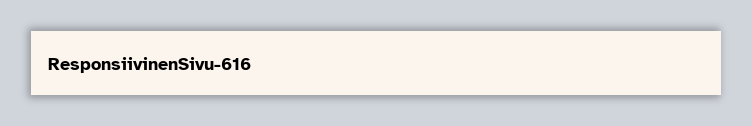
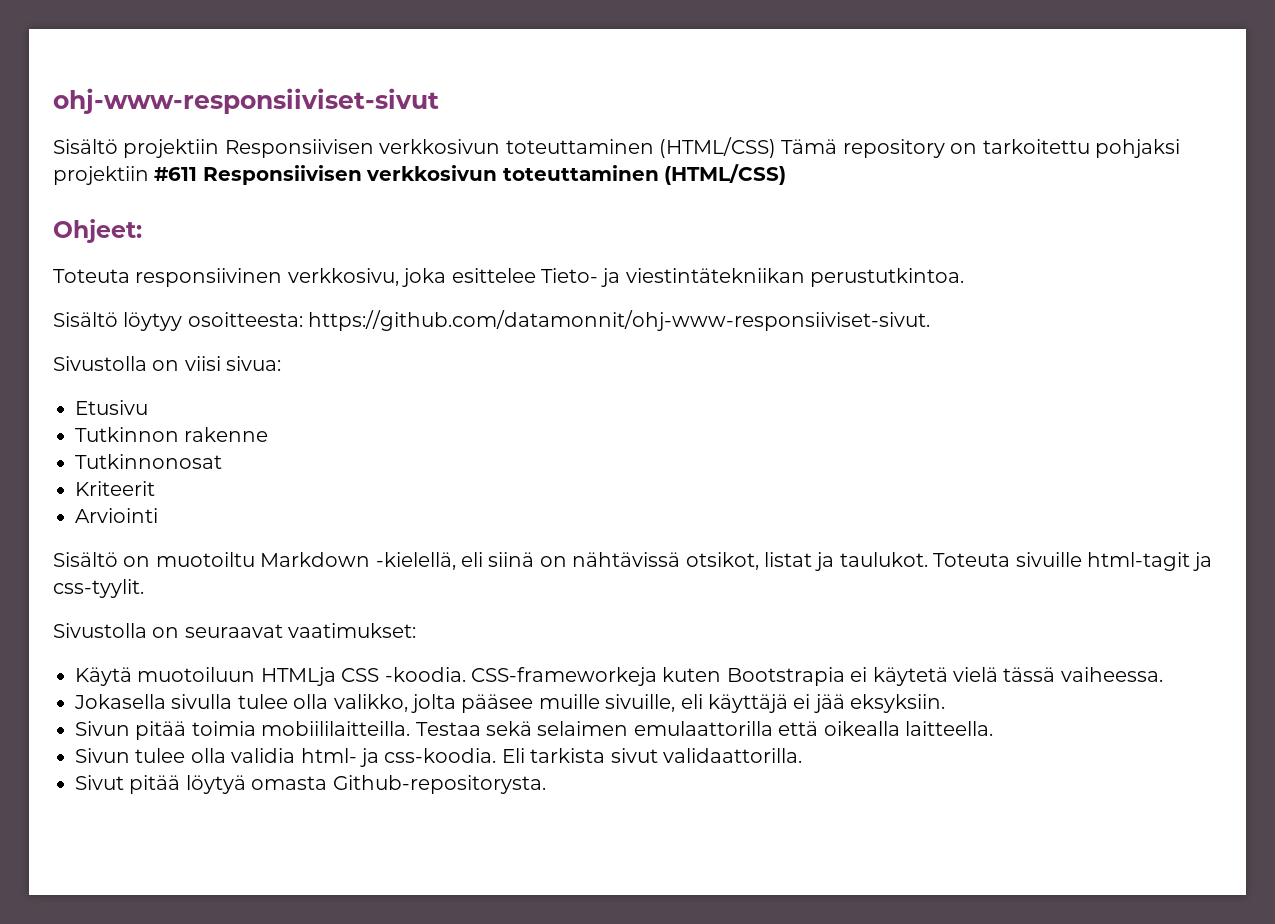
- ResponsiivinenSivu-616
+ ohj-www-responsiiviset-sivut
+ Sisältö projektiin Responsiivisen verkkosivun toteuttaminen (HTML/CSS) Tämä repository on tarkoitettu pohjaksi projektiin #611 Responsiivisen verkkosivun toteuttaminen (HTML/CSS)
+ Ohjeet:
+ Toteuta responsiivinen verkkosivu, joka esittelee Tieto- ja viestintätekniikan perustutkintoa.
+ Sisältö löytyy osoitteesta: https://github.com/datamonnit/ohj-www-responsiiviset-sivut.
+ Sivustolla on viisi sivua:
+ Etusivu
+ Tutkinnon rakenne
+ Tutkinnonosat
+ Kriteerit
+ Arviointi
+ Sisältö on muotoiltu Markdown -kielellä, eli siinä on nähtävissä otsikot, listat ja taulukot. Toteuta sivuille html-tagit ja css-tyylit.
+ Sivustolla on seuraavat vaatimukset:
+ Käytä muotoiluun HTMLja CSS -koodia. CSS-frameworkeja kuten Bootstrapia ei käytetä vielä tässä vaiheessa.
+ Jokasella sivulla tulee olla valikko, jolta pääsee muille sivuille, eli käyttäjä ei jää eksyksiin.
+ Sivun pitää toimia mobiililaitteilla. Testaa sekä selaimen emulaattorilla että oikealla laitteella.
+ Sivun tulee olla validia html- ja css-koodia. Eli tarkista sivut validaattorilla.
+ Sivut pitää löytyä omasta Github-repositorysta.

